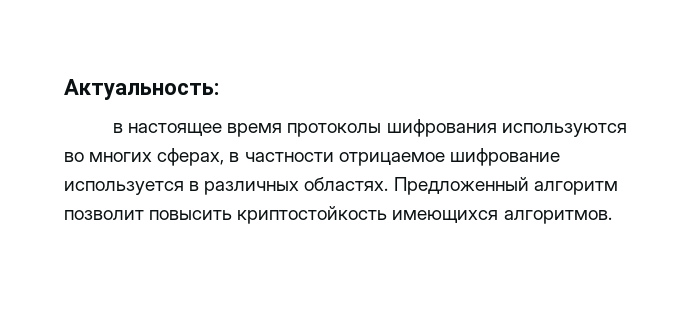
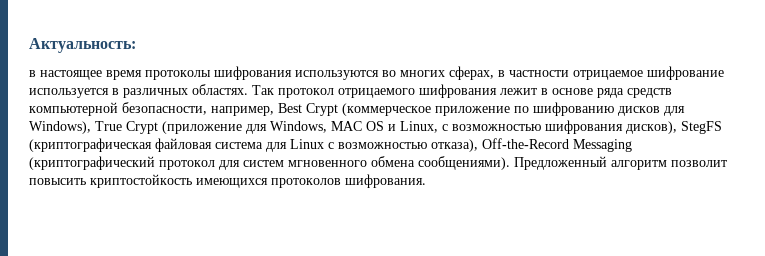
+ Так протокол отрицаемого шифрования лежит в основе ряда средств компьютерной безопасности, например, Best Crypt (коммерческое приложение по шифрованию дисков для Windows), True Crypt (приложение для Windows, MAC OS и Linux, с возможностью шифрования дисков), StegFS (криптографическая файловая система для Linux с возможностью отказа), Off-the-Record Messaging (криптографический протокол для систем мгновенного обмена сообщениями).
- Предложенный алгоритм позволит повысить криптостойкость имеющихся алгоритмов.
+ Предложенный алгоритм позволит повысить криптостойкость имеющихся протоколов шифрования.

